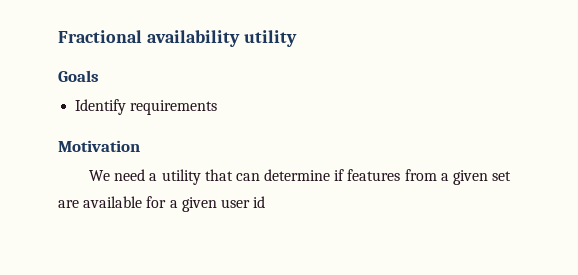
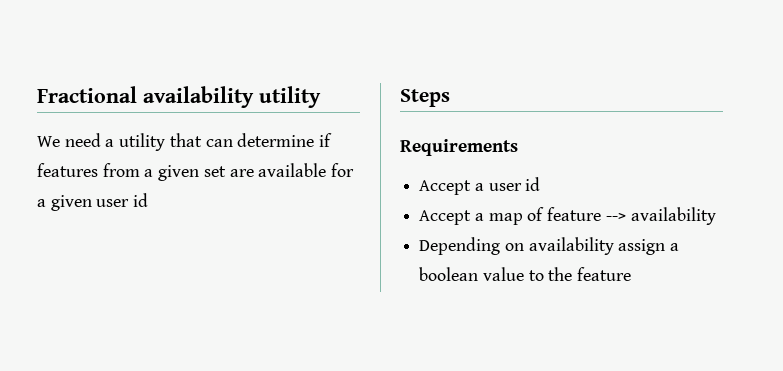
- Goals
- Identify requirements
- Motivation
+ Steps
+ Requirements
+ Accept a user id
+ Accept a map of feature --> availability
+ Depending on availability assign a boolean value to the feature

